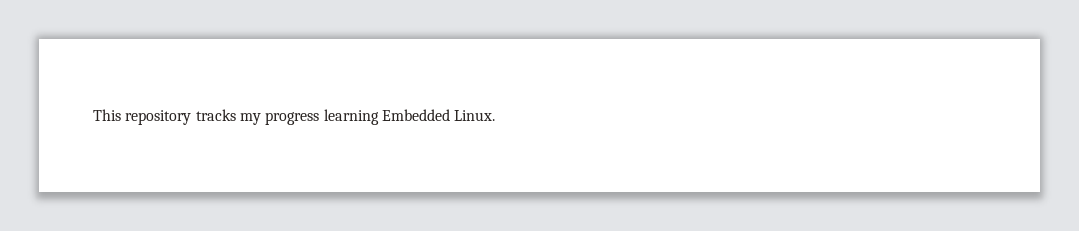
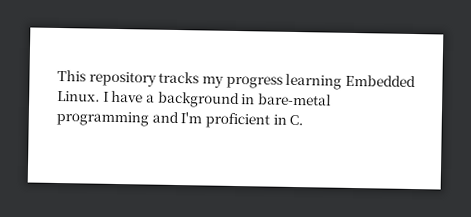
+ I have a background in bare-metal programming and I'm proficient in C.

